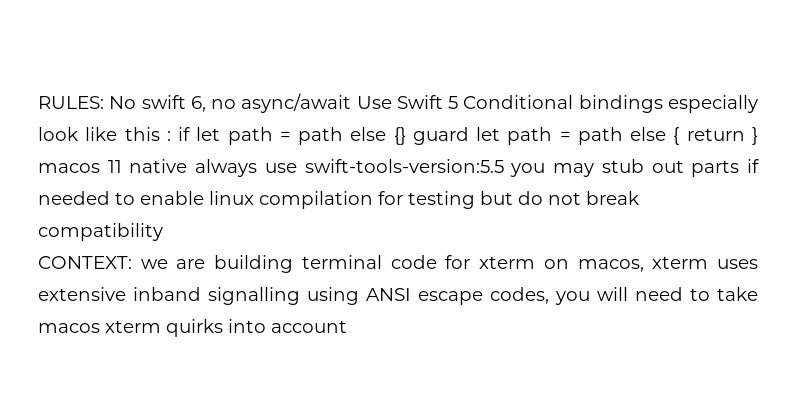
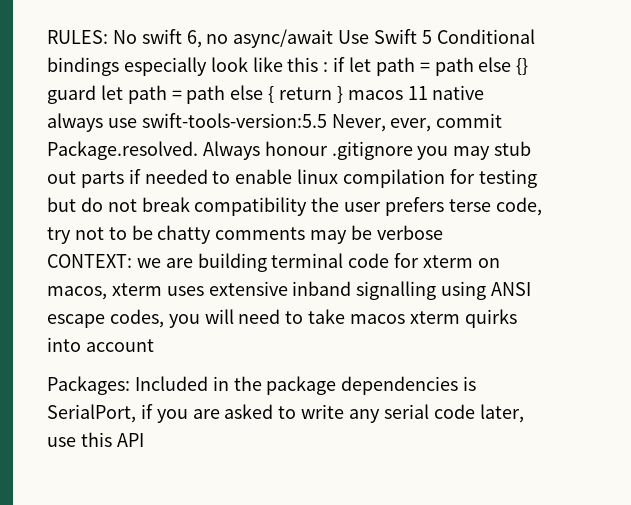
- RULES: No swift 6, no async/await Use Swift 5 Conditional bindings especially look like this : if let path = path else {} guard let path = path else { return } macos 11 native always use swift-tools-version:5.5 you may stub out parts if needed to enable linux compilation for testing but do not break compatibility
+ RULES: No swift 6, no async/await Use Swift 5 Conditional bindings especially look like this : if let path = path else {} guard let path = path else { return } macos 11 native always use swift-tools-version:5.5 Never, ever, commit Package.resolved. Always honour .gitignore you may stub out parts if needed to enable linux compilation for testing but do not break compatibility the user prefers terse code, try not to be chatty comments may be verbose
+ Packages: Included in the package dependencies is SerialPort, if you are asked to write any serial code later, use this API

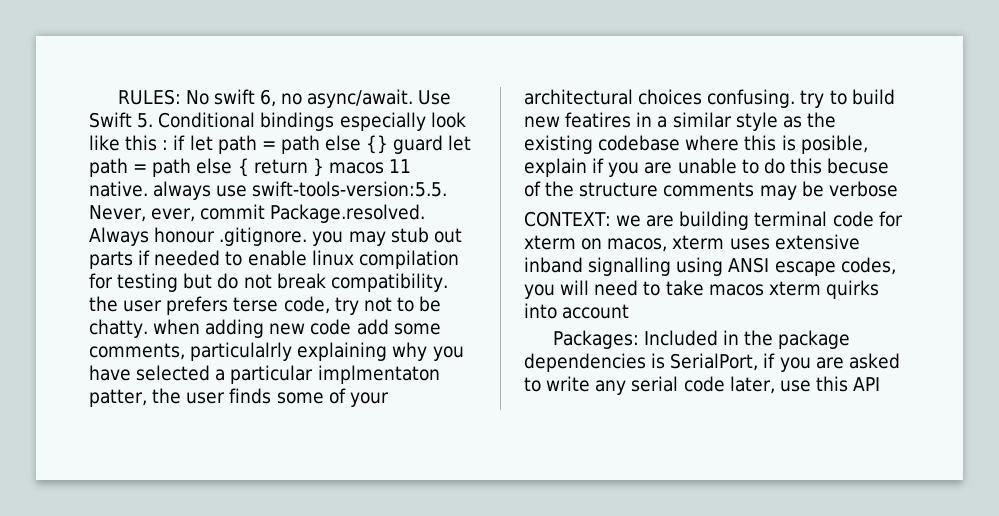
- No swift 6, no async/await Use Swift 5 Conditional bindings especially look like this :
+ No swift 6, no async/await. Use Swift 5. Conditional bindings especially look like this :
- if let path = path else {} guard let path = path else { return } macos 11 native always use swift-tools-version:5.5 Never, ever, commit Package.resolved. Always honour .gitignore you may stub out parts if needed to enable linux compilation for testing but do not break compatibility the user prefers terse code, try not to be chatty comments may be verbose
+ if let path = path else {} guard let path = path else { return } macos 11 native. always use swift-tools-version:5.5. Never, ever, commit Package.resolved. Always honour .gitignore. you may stub out parts if needed to enable linux compilation for testing but do not break compatibility. the user prefers terse code, try not to be chatty. when adding new code add some comments, particulalrly explaining why you have selected a particular implmentaton patter, the user finds some of your architectural choices confusing. try to build new featires in a similar style as the existing codebase where this is posible, explain if you are unable to do this becuse of the structure comments may be verbose

